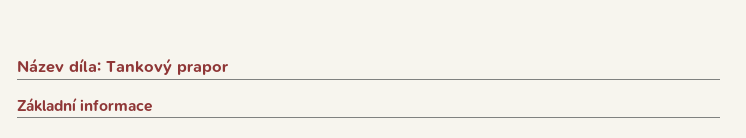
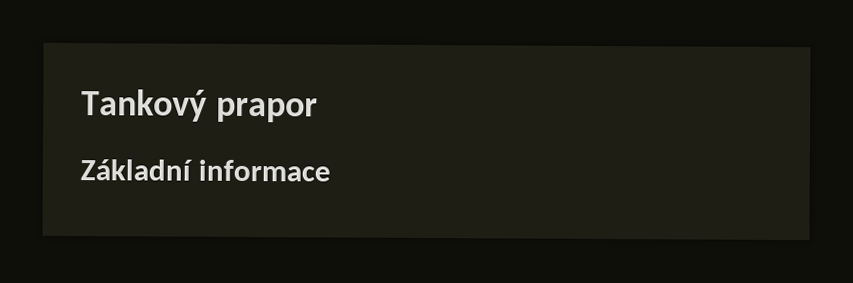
- Název díla: Tankový prapor
+ Tankový prapor

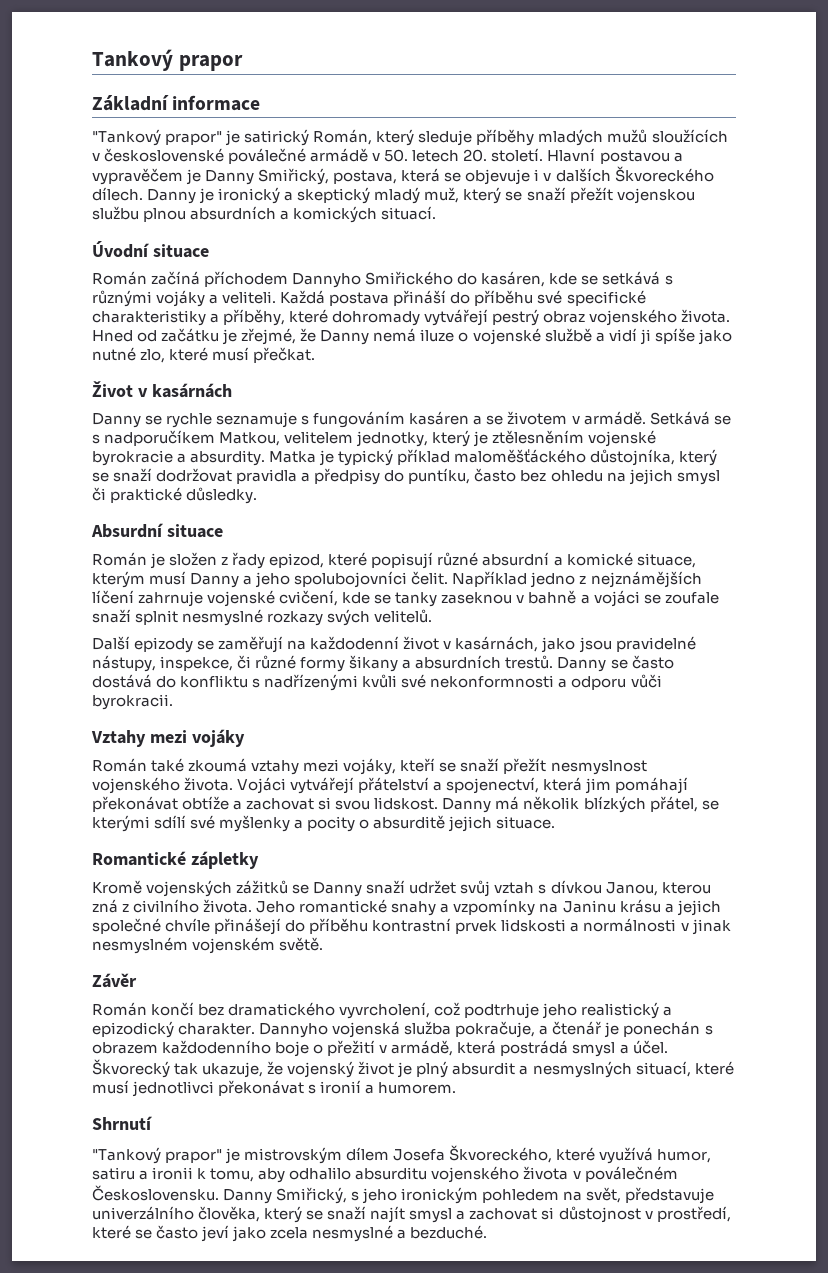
+ "Tankový prapor" je satirický Román, který sleduje příběhy mladých mužů sloužících v československé poválečné armádě v 50. letech 20. století. Hlavní postavou a vypravěčem je Danny Smiřický, postava, která se objevuje i v dalších Škvoreckého dílech. Danny je ironický a skeptický mladý muž, který se snaží přežít vojenskou službu plnou absurdních a komických situací.
+ Úvodní situace
+ Román začíná příchodem Dannyho Smiřického do kasáren, kde se setkává s různými vojáky a veliteli. Každá postava přináší do příběhu své specifické charakteristiky a příběhy, které dohromady vytvářejí pestrý obraz vojenského života. Hned od začátku je zřejmé, že Danny nemá iluze o vojenské službě a vidí ji spíše jako nutné zlo, které musí přečkat.
+ Život v kasárnách
+ Danny se rychle seznamuje s fungováním kasáren a se životem v armádě. Setkává se s nadporučíkem Matkou, velitelem jednotky, který je ztělesněním vojenské byrokracie a absurdity. Matka je typický příklad maloměšťáckého důstojníka, který se snaží dodržovat pravidla a předpisy do puntíku, často bez ohledu na jejich smysl či praktické důsledky.
+ Absurdní situace
+ Román je složen z řady epizod, které popisují různé absurdní a komické situace, kterým musí Danny a jeho spolubojovníci čelit. Například jedno z nejznámějších líčení zahrnuje vojenské cvičení, kde se tanky zaseknou v bahně a vojáci se zoufale snaží splnit nesmyslné rozkazy svých velitelů.
+ Další epizody se zaměřují na každodenní život v kasárnách, jako jsou pravidelné nástupy, inspekce, či různé formy šikany a absurdních trestů. Danny se často dostává do konfliktu s nadřízenými kvůli své nekonformnosti a odporu vůči byrokracii.
+ Vztahy mezi vojáky
+ Román také zkoumá vztahy mezi vojáky, kteří se snaží přežít nesmyslnost vojenského života. Vojáci vytvářejí přátelství a spojenectví, která jim pomáhají překonávat obtíže a zachovat si svou lidskost. Danny má několik blízkých přátel, se kterými sdílí své myšlenky a pocity o absurditě jejich situace.
+ Romantické zápletky
+ Kromě vojenských zážitků se Danny snaží udržet svůj vztah s dívkou Janou, kterou zná z civilního života. Jeho romantické snahy a vzpomínky na Janinu krásu a jejich společné chvíle přinášejí do příběhu kontrastní prvek lidskosti a normálnosti v jinak nesmyslném vojenském světě.
+ Závěr
+ Román končí bez dramatického vyvrcholení, což podtrhuje jeho realistický a epizodický charakter. Dannyho vojenská služba pokračuje, a čtenář je ponechán s obrazem každodenního boje o přežití v armádě, která postrádá smysl a účel. Škvorecký tak ukazuje, že vojenský život je plný absurdit a nesmyslných situací, které musí jednotlivci překonávat s ironií a humorem.
+ Shrnutí
+ "Tankový prapor" je mistrovským dílem Josefa Škvoreckého, které využívá humor, satiru a ironii k tomu, aby odhalilo absurditu vojenského života v poválečném Československu. Danny Smiřický, s jeho ironickým pohledem na svět, představuje univerzálního člověka, který se snaží najít smysl a zachovat si důstojnost v prostředí, které se často jeví jako zcela nesmyslné a bezduché.

